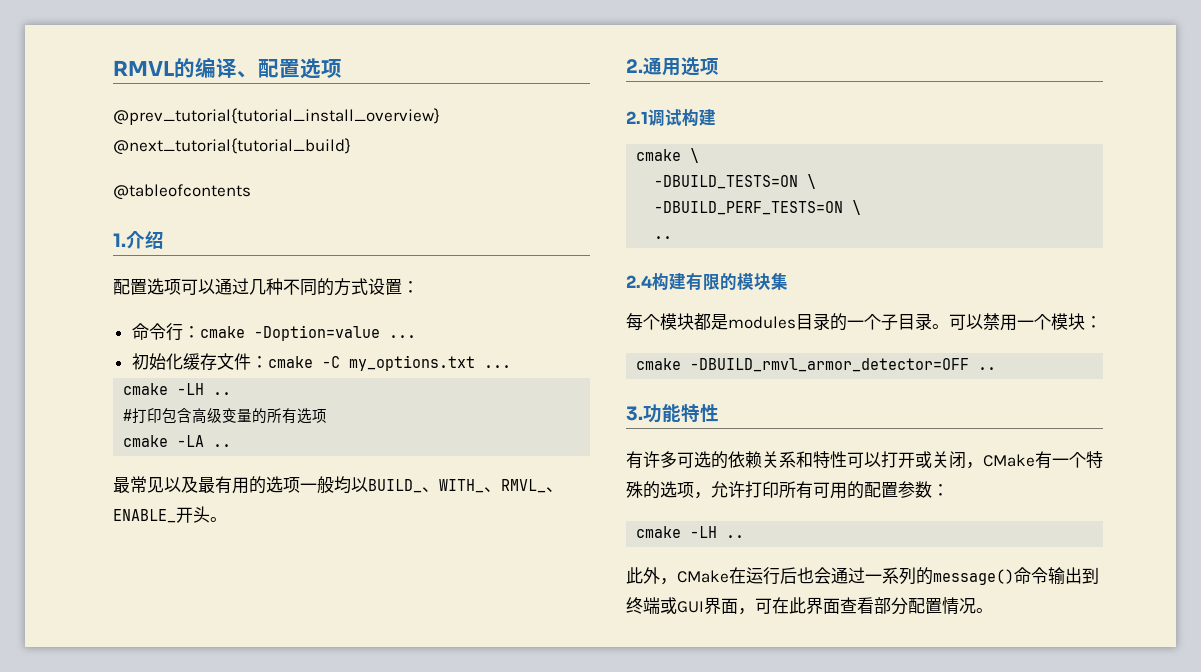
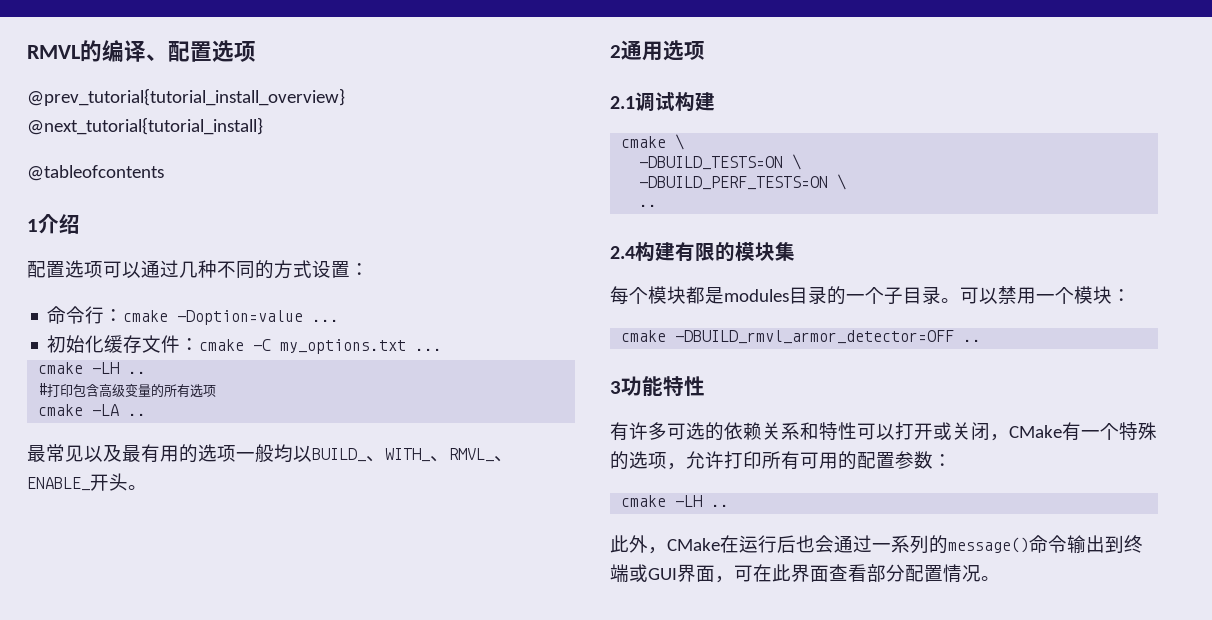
- @prev_tutorial{tutorial_install_overview} @next_tutorial{tutorial_build}
+ @prev_tutorial{tutorial_install_overview} @next_tutorial{tutorial_install}
- 1.介绍
+ 1介绍
- 2.通用选项
+ 2通用选项
- 3.功能特性
+ 3功能特性

